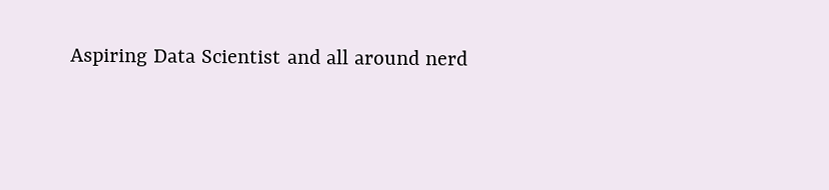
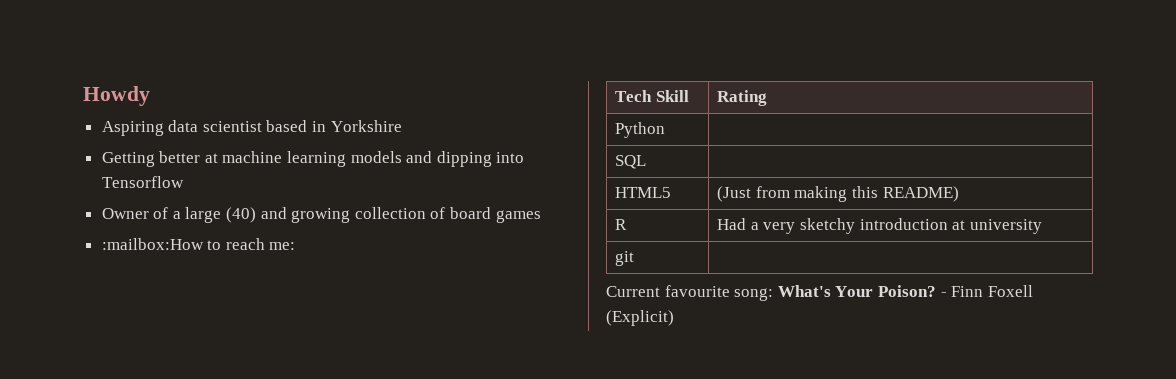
- Aspiring Data Scientist and all around nerd
+ Howdy
+ Aspiring data scientist based in Yorkshire
+ Getting better at machine learning models and dipping into Tensorflow
+ Owner of a large (40) and growing collection of board games
+ :mailbox:How to reach me:
+ Tech Skill | Rating
+ Python |
+ SQL |
+ HTML5 | (Just from making this README)
+ R | Had a very sketchy introduction at university
+ git |
+ Current favourite song: What's Your Poison? - Finn Foxell (Explicit)

